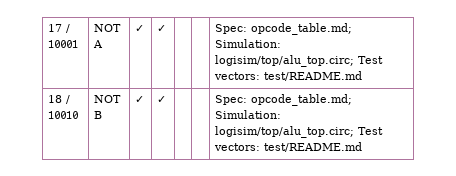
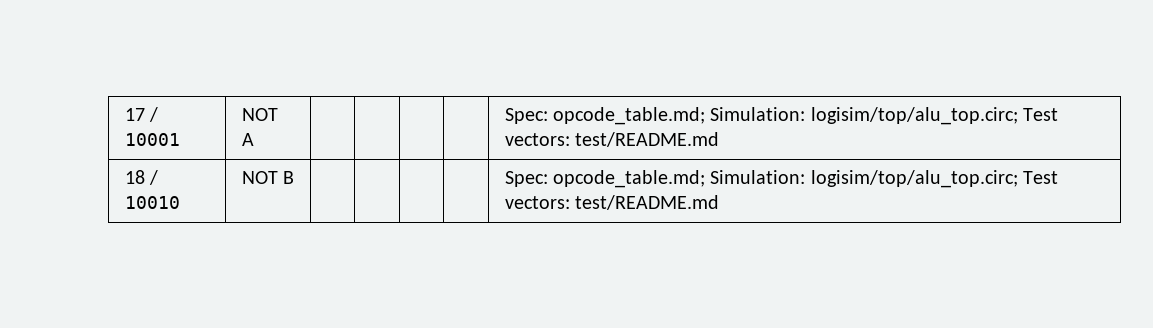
- 17 / 10001 | NOT A | ✓ | ✓ | | | Spec: opcode_table.md; Simulation: logisim/top/alu_top.circ; Test vectors: test/README.md
+ 17 / 10001 | NOT A | | | | | Spec: opcode_table.md; Simulation: logisim/top/alu_top.circ; Test vectors: test/README.md
- 18 / 10010 | NOT B | ✓ | ✓ | | | Spec: opcode_table.md; Simulation: logisim/top/alu_top.circ; Test vectors: test/README.md
+ 18 / 10010 | NOT B | | | | | Spec: opcode_table.md; Simulation: logisim/top/alu_top.circ; Test vectors: test/README.md

